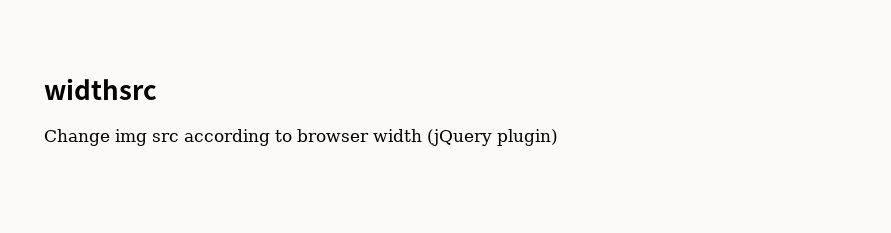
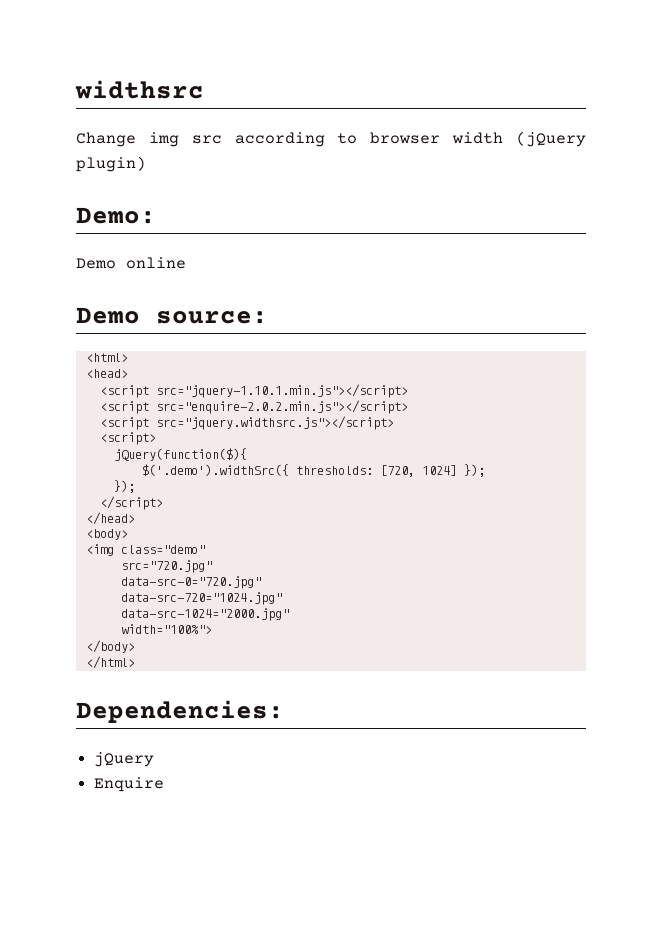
+ Demo:
+ Demo online
+ Demo source:
+ <html>
+ <head>
+ <script src="jquery-1.10.1.min.js"></script>
+ <script src="enquire-2.0.2.min.js"></script>
+ <script src="jquery.widthsrc.js"></script>
+ <script>
+ jQuery(function($){
+ $('.demo').widthSrc({ thresholds: [720, 1024] });
+ });
+ </script>
+ </head>
+ <body>
+ <img class="demo"
+ src="720.jpg"
+ data-src-0="720.jpg"
+ data-src-720="1024.jpg"
+ data-src-1024="2000.jpg"
+ width="100%">
+ </body>
+ </html>
+ Dependencies:
+ jQuery
+ Enquire

